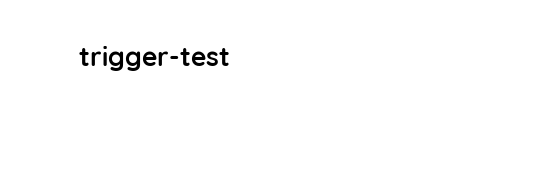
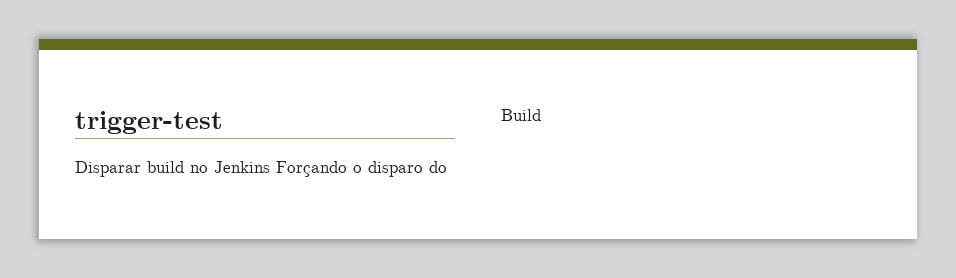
+ Disparar build no Jenkins Forçando o disparo do Build

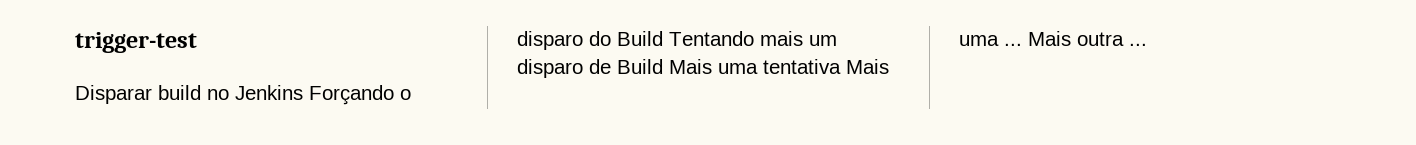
- Disparar build no Jenkins Forçando o disparo do Build
+ Disparar build no Jenkins Forçando o disparo do Build Tentando mais um disparo de Build Mais uma tentativa Mais uma ... Mais outra ...

